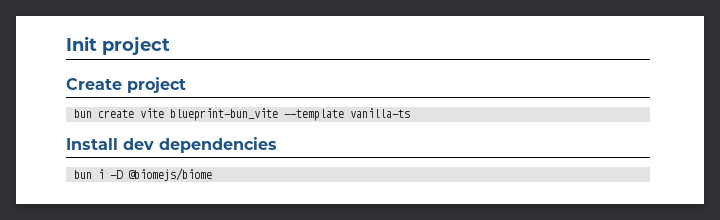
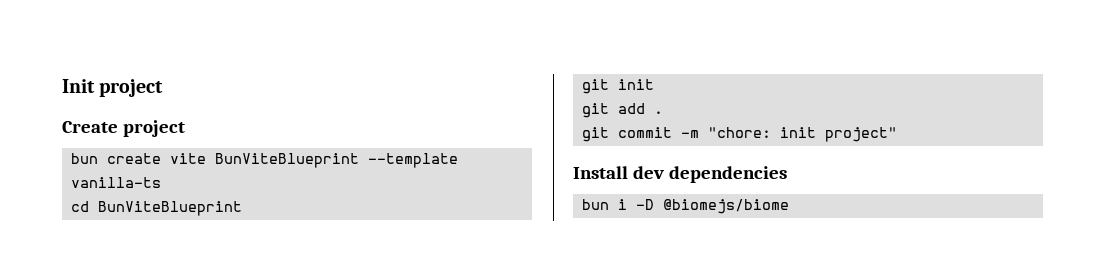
- bun create vite blueprint-bun_vite --template vanilla-ts
+ bun create vite BunViteBlueprint --template vanilla-ts
+ cd BunViteBlueprint
+ git init
+ git add .
+ git commit -m "chore: init project"

